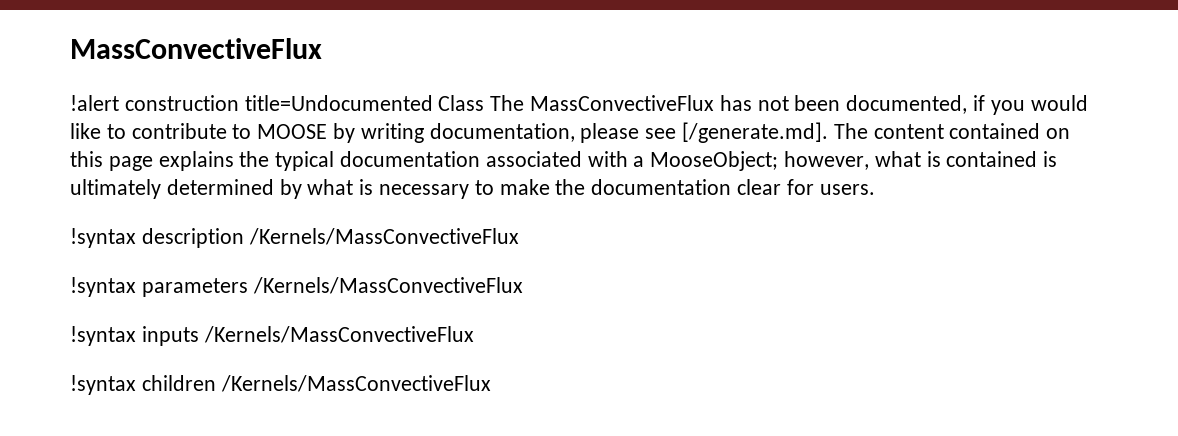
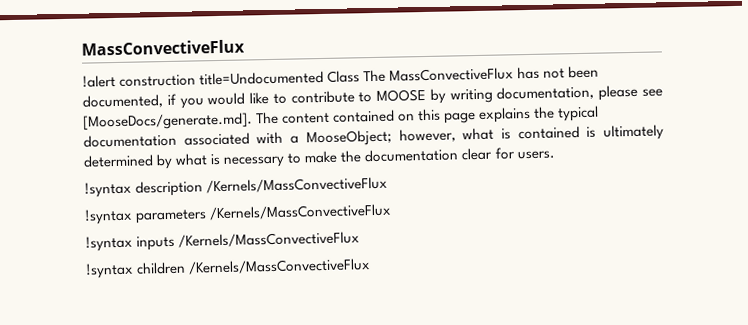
- !alert construction title=Undocumented Class The MassConvectiveFlux has not been documented, if you would like to contribute to MOOSE by writing documentation, please see [/generate.md]. The content contained on this page explains the typical documentation associated with a MooseObject; however, what is contained is ultimately determined by what is necessary to make the documentation clear for users.
+ !alert construction title=Undocumented Class The MassConvectiveFlux has not been documented, if you would like to contribute to MOOSE by writing documentation, please see [MooseDocs/generate.md]. The content contained on this page explains the typical documentation associated with a MooseObject; however, what is contained is ultimately determined by what is necessary to make the documentation clear for users.

